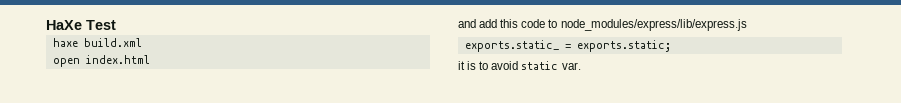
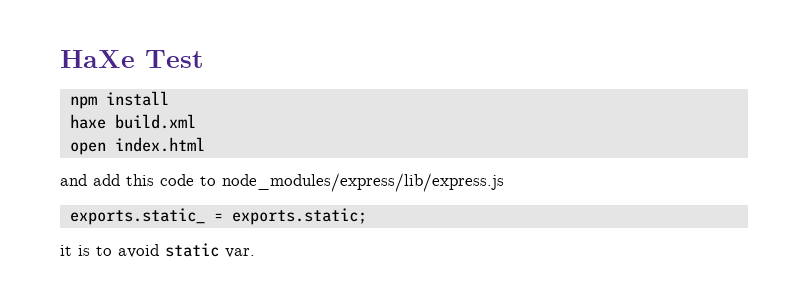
+ npm install

